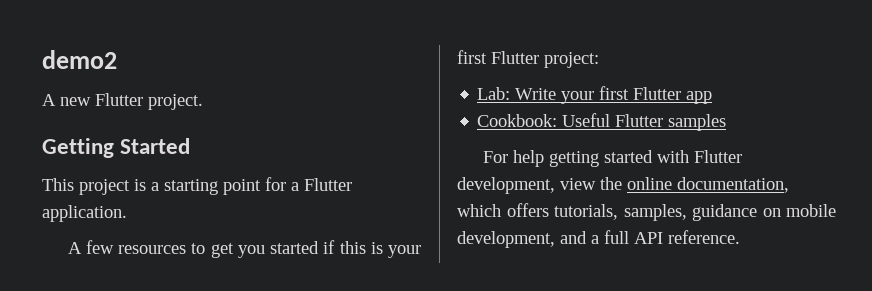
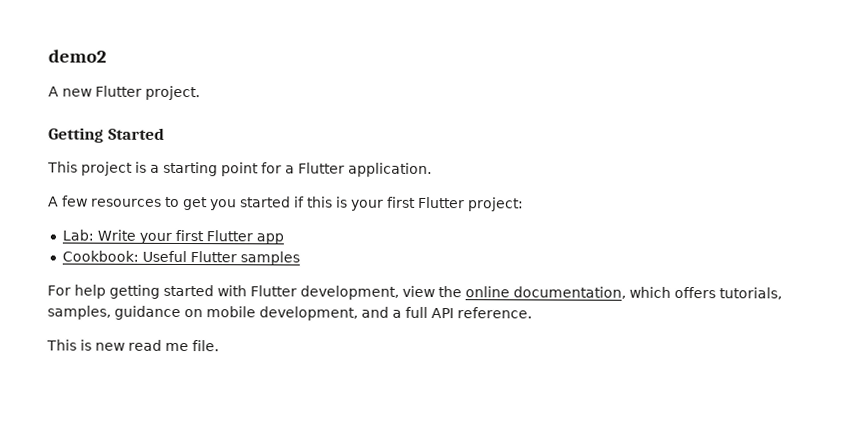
+ This is new read me file.

